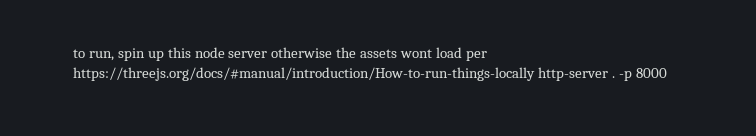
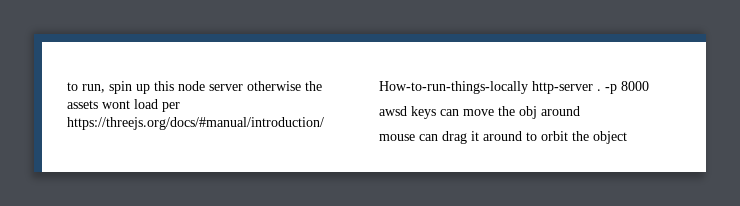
+ awsd keys can move the obj around
+ mouse can drag it around to orbit the object

